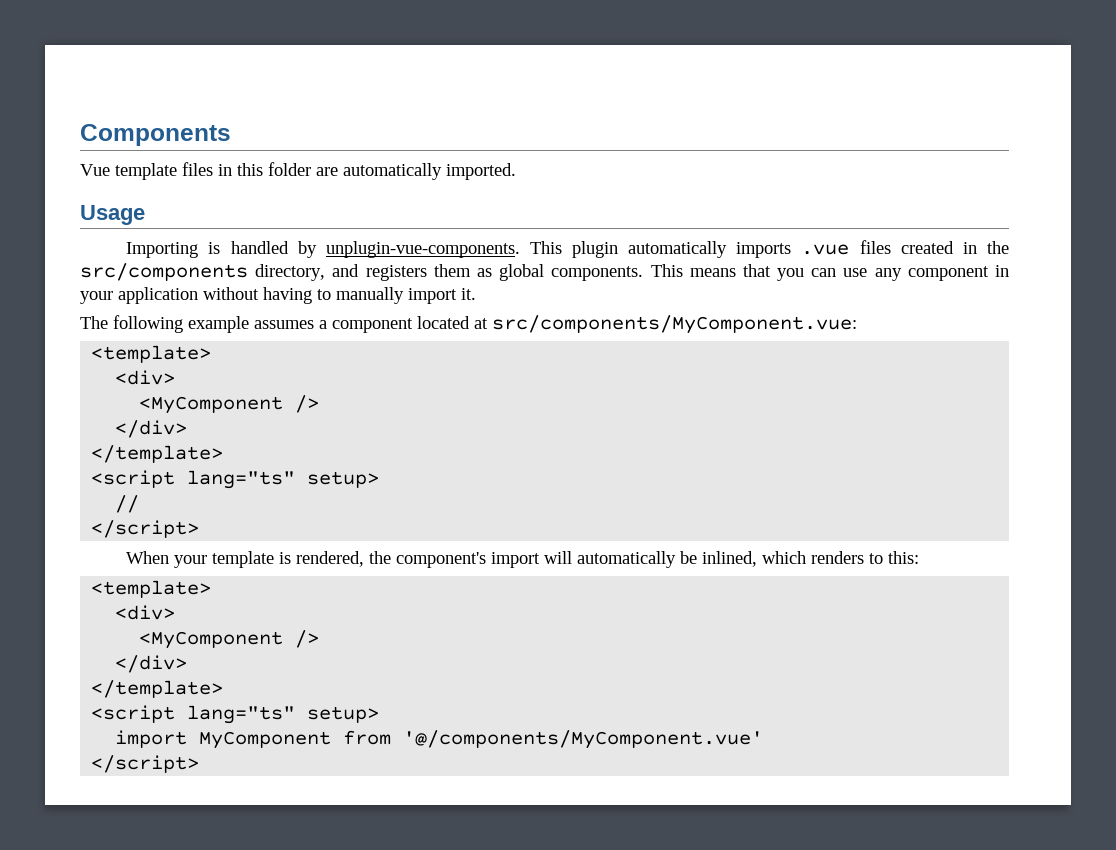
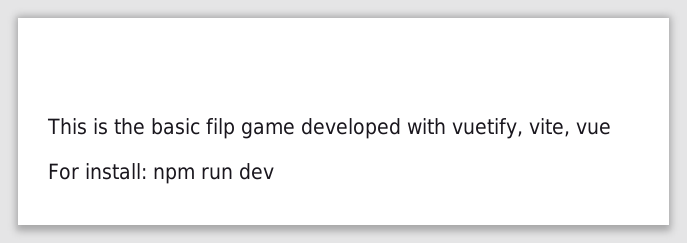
- Components
- Vue template files in this folder are automatically imported.
- Usage
- Importing is handled by unplugin-vue-components. This plugin automatically imports .vue files created in the src/components directory, and registers them as global components. This means that you can use any component in your application without having to manually import it.
- The following example assumes a component located at src/components/MyComponent.vue:
- <template>
- <div>
- <MyComponent />
- </div>
- </template>
- <script lang="ts" setup>
- //
- </script>
- When your template is rendered, the component's import will automatically be inlined, which renders to this:
- <template>
- <div>
- <MyComponent />
- </div>
- </template>
- <script lang="ts" setup>
- import MyComponent from '@/components/MyComponent.vue'
- </script>
+ This is the basic filp game developed with vuetify, vite, vue
+ For install: npm run dev

